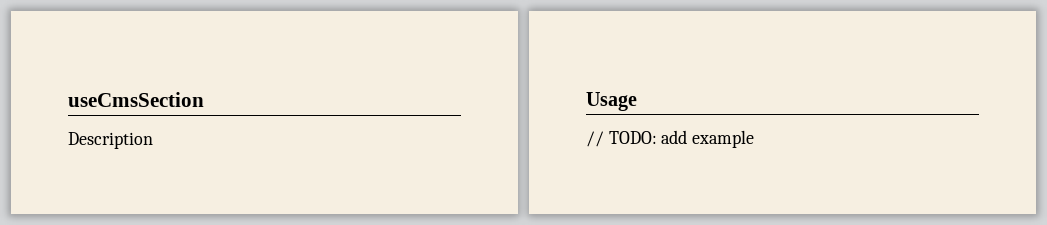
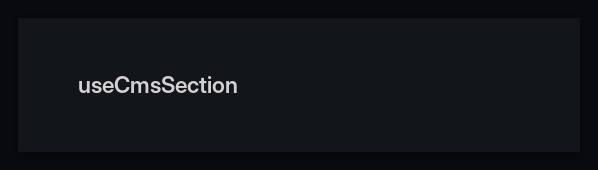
- Description
- Usage
- // TODO: add example

